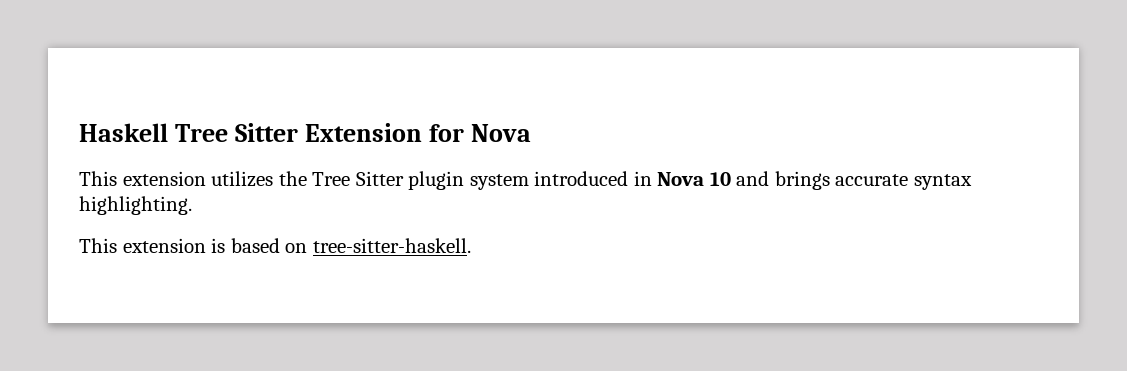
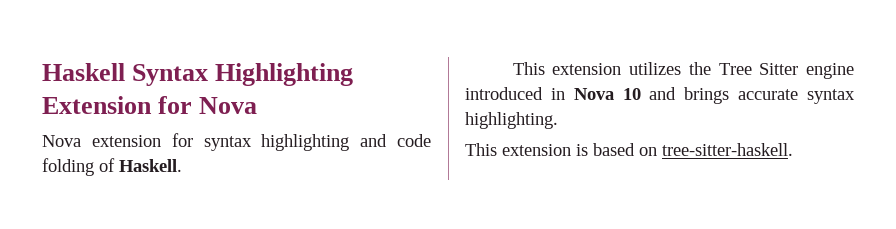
- Haskell Tree Sitter Extension for Nova
+ Haskell Syntax Highlighting Extension for Nova
+ Nova extension for syntax highlighting and code folding of Haskell.
- This extension utilizes the Tree Sitter plugin system introduced in Nova 10 and brings accurate syntax highlighting.
+ This extension utilizes the Tree Sitter engine introduced in Nova 10 and brings accurate syntax highlighting.

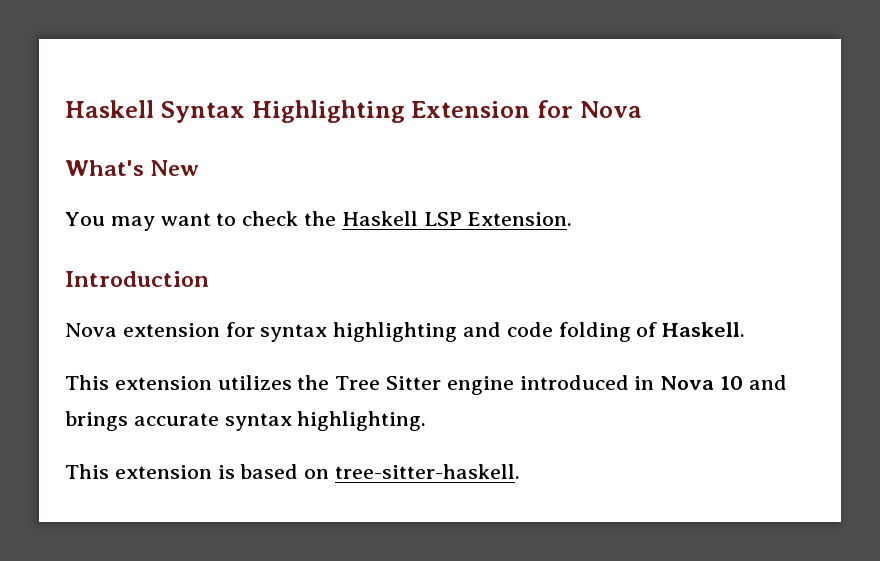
+ What's New
+ You may want to check the Haskell LSP Extension.
+ Introduction

